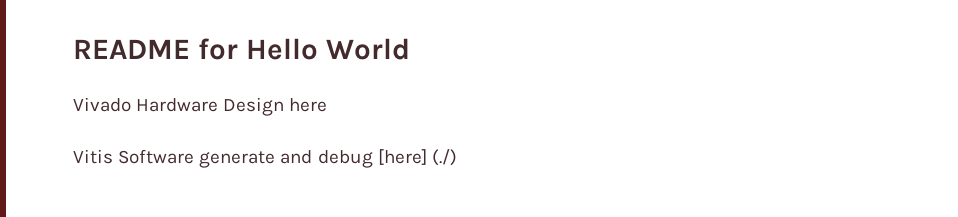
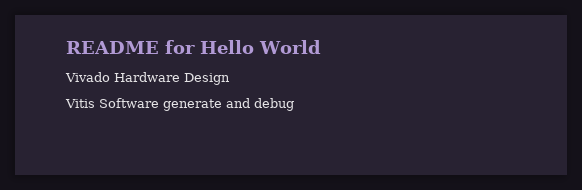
- Vivado Hardware Design here
+ Vivado Hardware Design
- Vitis Software generate and debug [here] (./)
+ Vitis Software generate and debug

